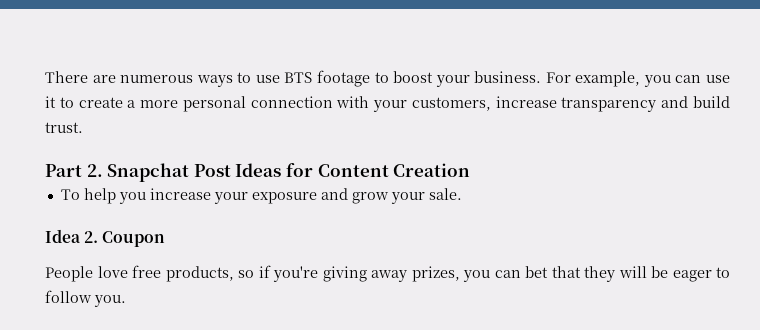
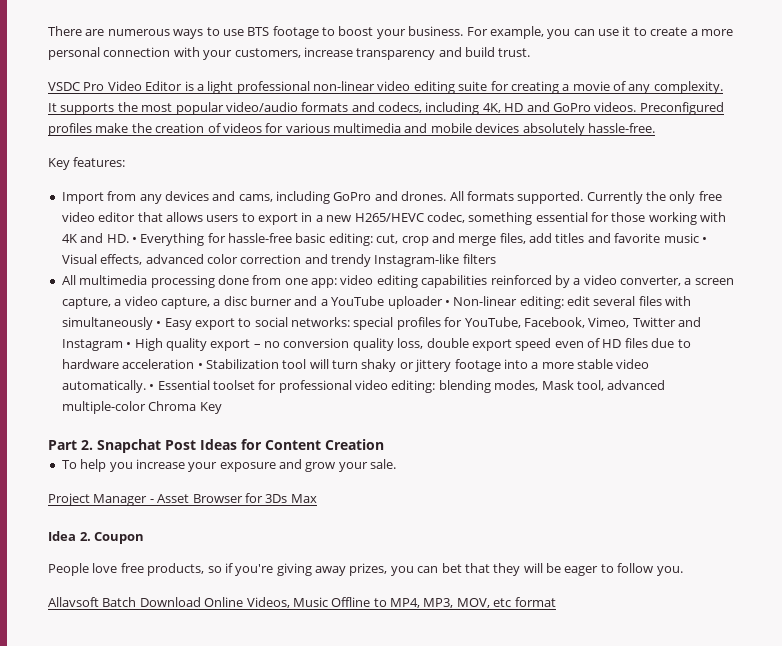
+ VSDC Pro Video Editor is a light professional non-linear video editing suite for creating a movie of any complexity. It supports the most popular video/audio formats and codecs, including 4K, HD and GoPro videos. Preconfigured profiles make the creation of videos for various multimedia and mobile devices absolutely hassle-free.
+ Key features:
+ Import from any devices and cams, including GoPro and drones. All formats supported. Сurrently the only free video editor that allows users to export in a new H265/HEVC codec, something essential for those working with 4K and HD. • Everything for hassle-free basic editing: cut, crop and merge files, add titles and favorite music • Visual effects, advanced color correction and trendy Instagram-like filters
+ All multimedia processing done from one app: video editing capabilities reinforced by a video converter, a screen capture, a video capture, a disc burner and a YouTube uploader • Non-linear editing: edit several files with simultaneously • Easy export to social networks: special profiles for YouTube, Facebook, Vimeo, Twitter and Instagram • High quality export – no conversion quality loss, double export speed even of HD files due to hardware acceleration • Stabilization tool will turn shaky or jittery footage into a more stable video automatically. • Essential toolset for professional video editing: blending modes, Mask tool, advanced multiple-color Chroma Key
+ Project Manager - Asset Browser for 3Ds Max
+ Allavsoft Batch Download Online Videos, Music Offline to MP4, MP3, MOV, etc format

